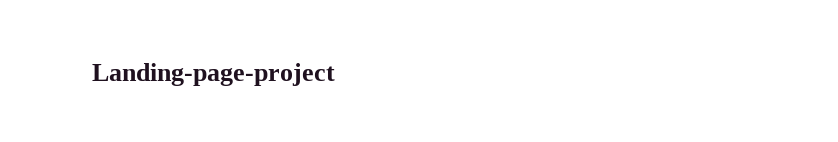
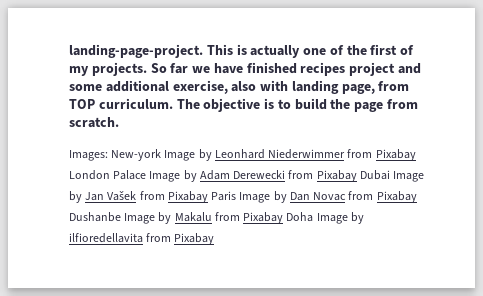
- Landing-page-project
+ landing-page-project. This is actually one of the first of my projects. So far we have finished recipes project and some additional exercise, also with landing page, from TOP curriculum. The objective is to build the page from scratch.
+ Images: New-york Image by Leonhard Niederwimmer from Pixabay London Palace Image by Adam Derewecki from Pixabay Dubai Image by Jan Vašek from Pixabay Paris Image by Dan Novac from Pixabay Dushanbe Image by Makalu from Pixabay Doha Image by ilfioredellavita from Pixabay

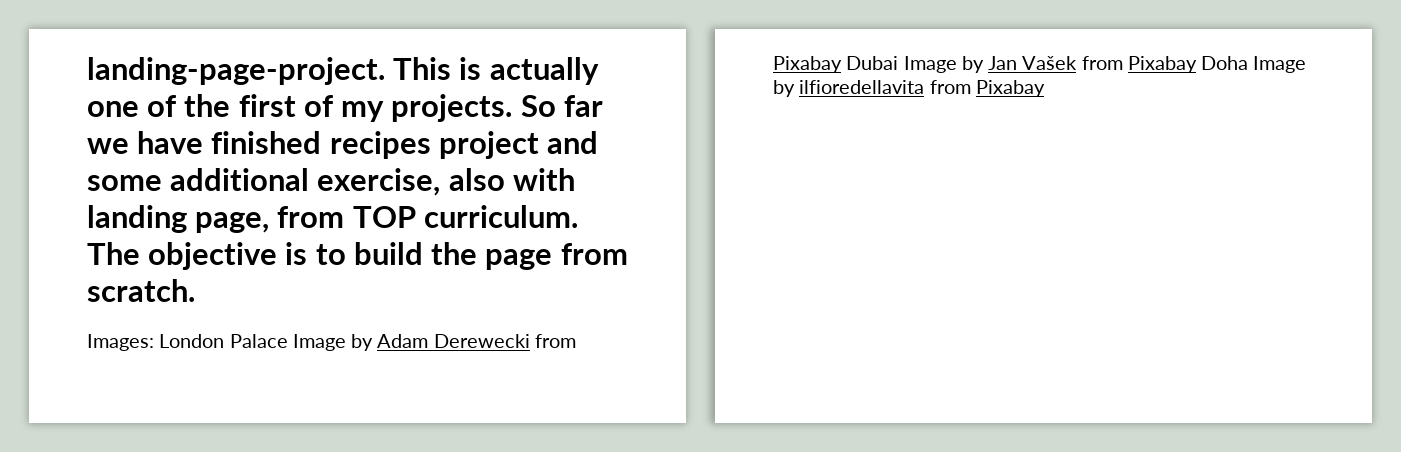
- Images: New-york Image by Leonhard Niederwimmer from Pixabay London Palace Image by Adam Derewecki from Pixabay Dubai Image by Jan Vašek from Pixabay Paris Image by Dan Novac from Pixabay Dushanbe Image by Makalu from Pixabay Doha Image by ilfioredellavita from Pixabay
+ Images: London Palace Image by Adam Derewecki from Pixabay Dubai Image by Jan Vašek from Pixabay Doha Image by ilfioredellavita from Pixabay

